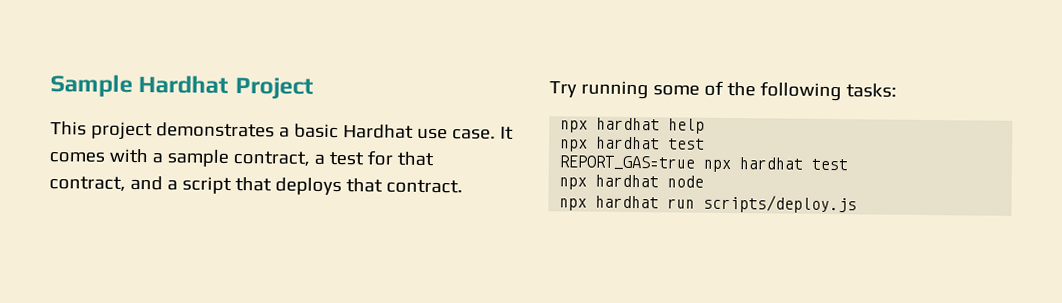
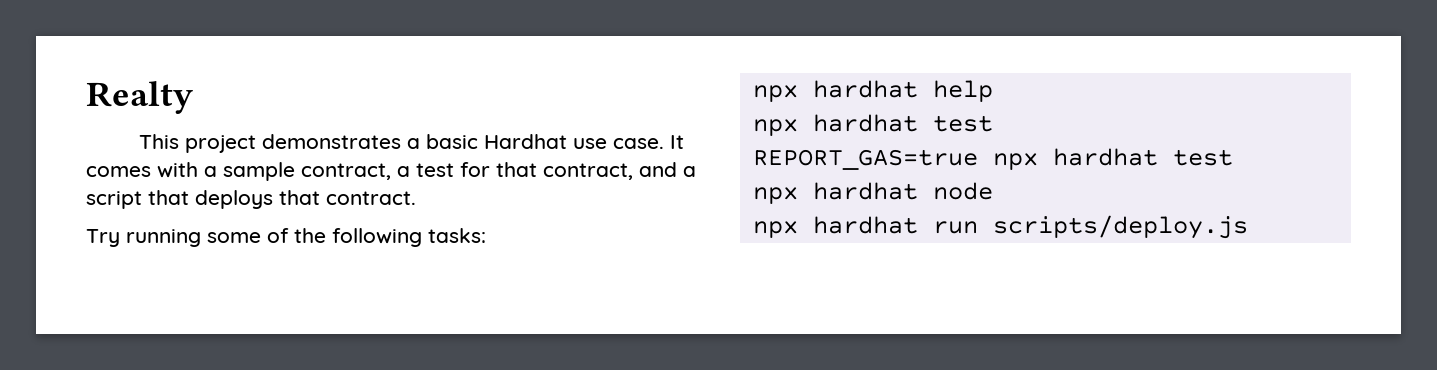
- Sample Hardhat Project
+ Realty

